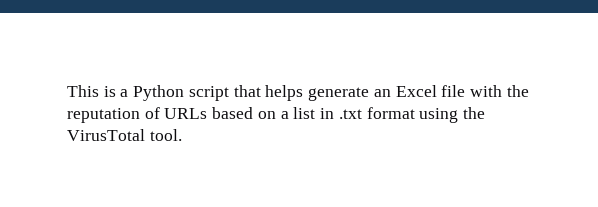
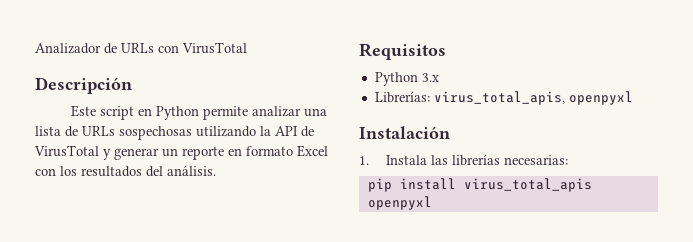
- This is a Python script that helps generate an Excel file with the reputation of URLs based on a list in .txt format using the VirusTotal tool.
+ Analizador de URLs con VirusTotal
+ Descripción
+ Este script en Python permite analizar una lista de URLs sospechosas utilizando la API de VirusTotal y generar un reporte en formato Excel con los resultados del análisis.
+ Requisitos
+ Python 3.x
+ Librerías: virus_total_apis, openpyxl
+ Instalación
+ 1. Instala las librerías necesarias:
+ pip install virus_total_apis openpyxl

